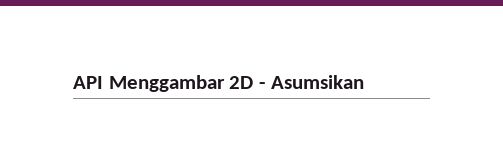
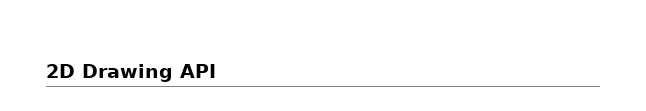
- API Menggambar 2D - Asumsikan
+ 2D Drawing API

